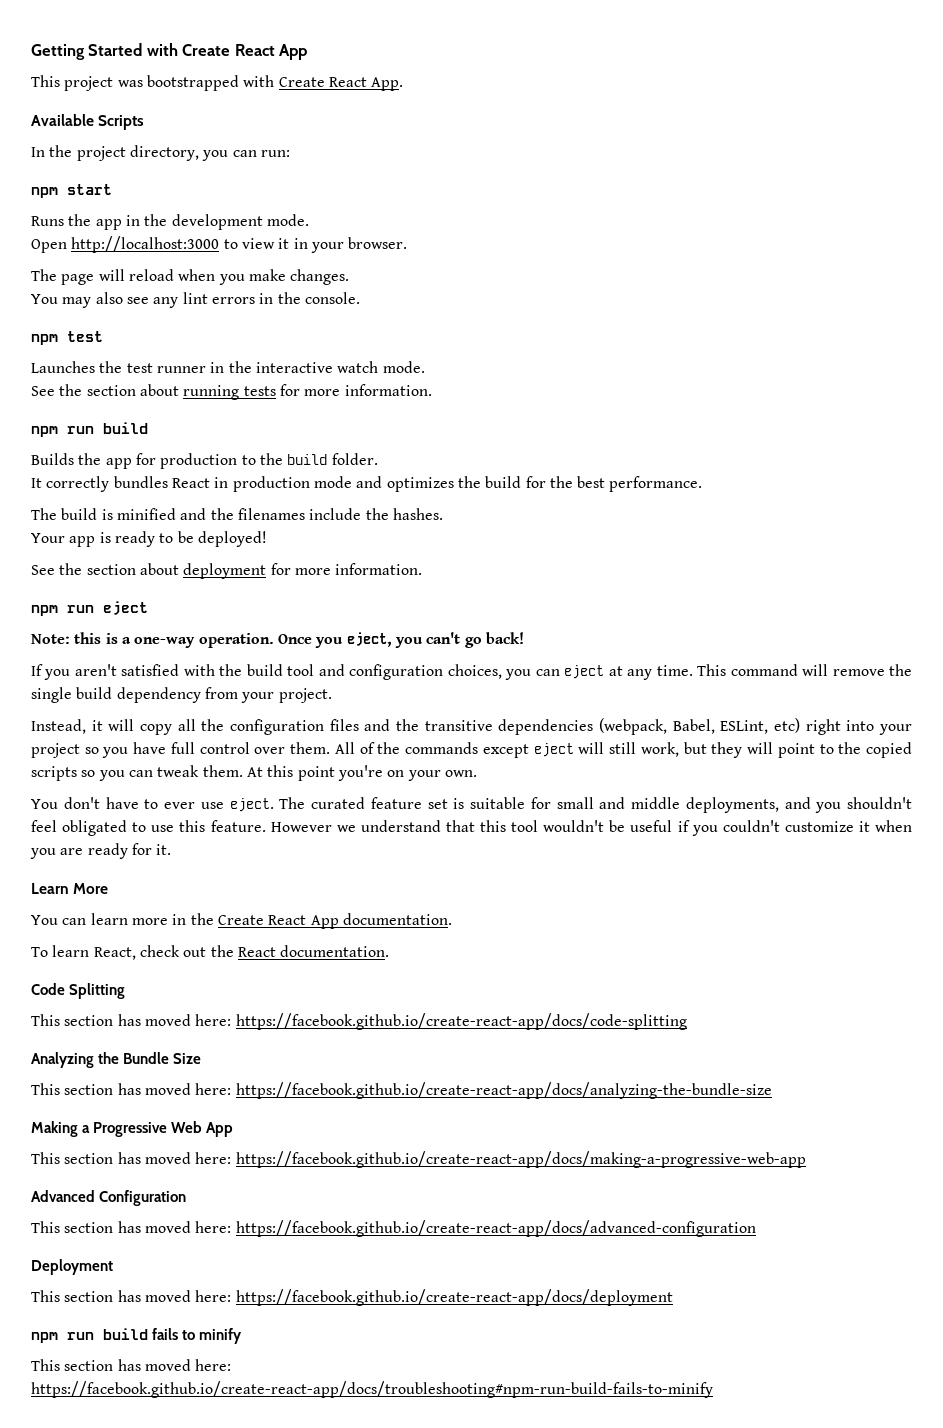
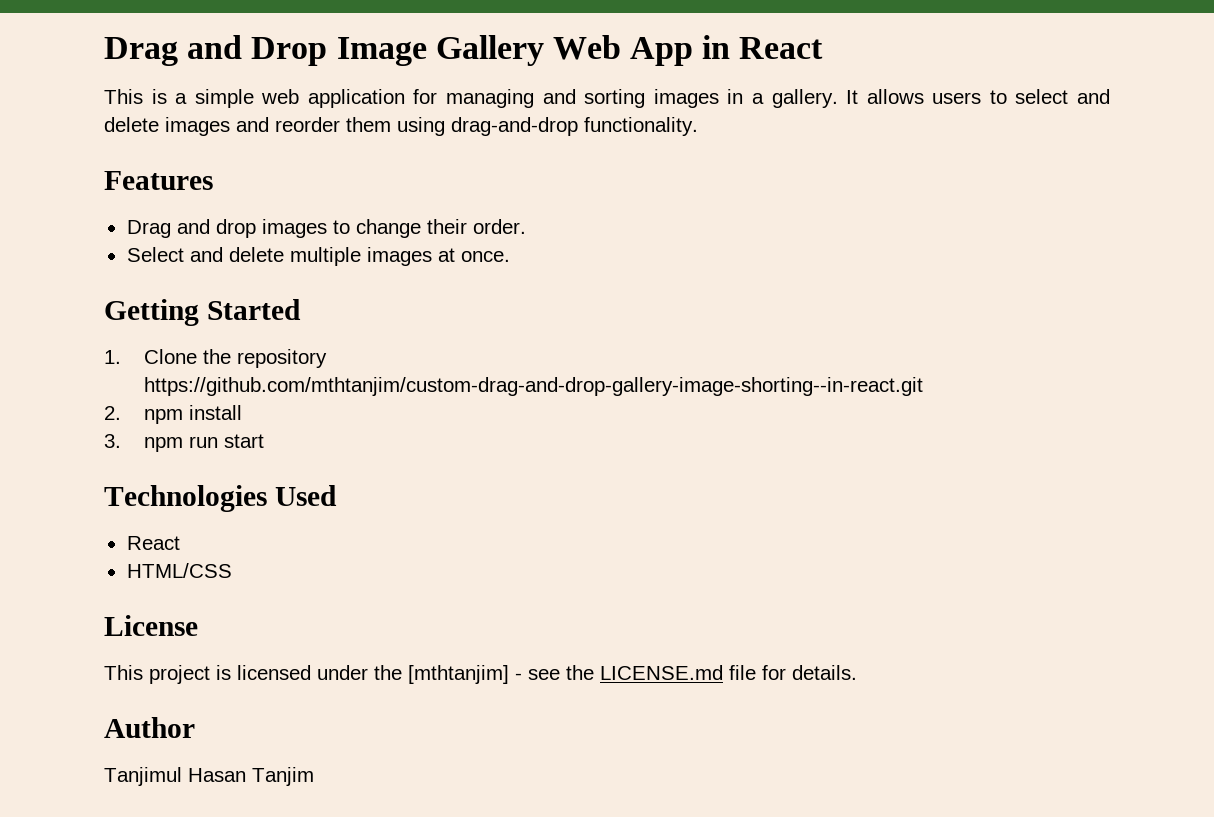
- Getting Started with Create React App
+ Drag and Drop Image Gallery Web App in React
+ This is a simple web application for managing and sorting images in a gallery. It allows users to select and delete images and reorder them using drag-and-drop functionality.
+ Features
+ Drag and drop images to change their order.
+ Select and delete multiple images at once.
+ Getting Started
+ 1. Clone the repository https://github.com/mthtanjim/custom-drag-and-drop-gallery-image-shorting--in-react.git
+ 2. npm install
+ 3. npm run start
+ Technologies Used
+ React
+ HTML/CSS
+ License
- This project was bootstrapped with Create React App.
- Available Scripts
- In the project directory, you can run:
- npm start
- Runs the app in the development mode.
- Open http://localhost:3000 to view it in your browser.
- The page will reload when you make changes.
- You may also see any lint errors in the console.
- npm test
- Launches the test runner in the interactive watch mode.
- See the section about running tests for more information.
- npm run build
- Builds the app for production to the build folder.
- It correctly bundles React in production mode and optimizes the build for the best performance.
- The build is minified and the filenames include the hashes.
- Your app is ready to be deployed!
- See the section about deployment for more information.
- npm run eject
- Note: this is a one-way operation. Once you eject, you can't go back!
- If you aren't satisfied with the build tool and configuration choices, you can eject at any time. This command will remove the single build dependency from your project.
- Instead, it will copy all the configuration files and the transitive dependencies (webpack, Babel, ESLint, etc) right into your project so you have full control over them. All of the commands except eject will still work, but they will point to the copied scripts so you can tweak them. At this point you're on your own.
- You don't have to ever use eject. The curated feature set is suitable for small and middle deployments, and you shouldn't feel obligated to use this feature. However we understand that this tool wouldn't be useful if you couldn't customize it when you are ready for it.
- Learn More
- You can learn more in the Create React App documentation.
- To learn React, check out the React documentation.
- Code Splitting
- This section has moved here: https://facebook.github.io/create-react-app/docs/code-splitting
- Analyzing the Bundle Size
- This section has moved here: https://facebook.github.io/create-react-app/docs/analyzing-the-bundle-size
- Making a Progressive Web App
- This section has moved here: https://facebook.github.io/create-react-app/docs/making-a-progressive-web-app
- Advanced Configuration
- This section has moved here: https://facebook.github.io/create-react-app/docs/advanced-configuration
- Deployment
- This section has moved here: https://facebook.github.io/create-react-app/docs/deployment
- npm run build fails to minify
- This section has moved here: https://facebook.github.io/create-react-app/docs/troubleshooting#npm-run-build-fails-to-minify
+ This project is licensed under the [mthtanjim] - see the LICENSE.md file for details.
+ Author
+ Tanjimul Hasan Tanjim

